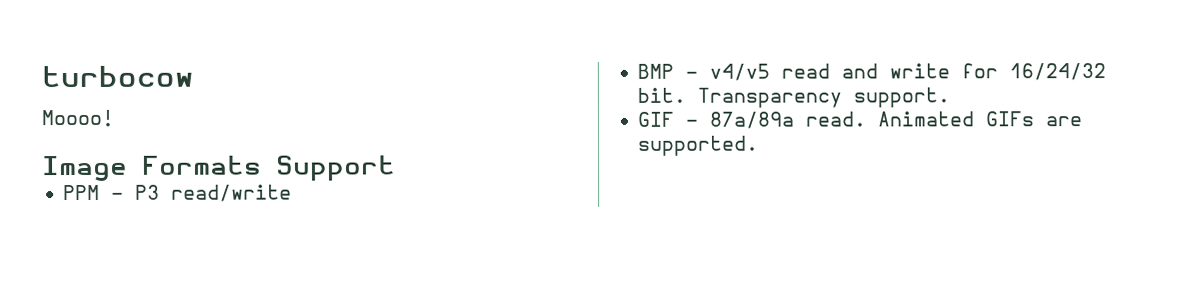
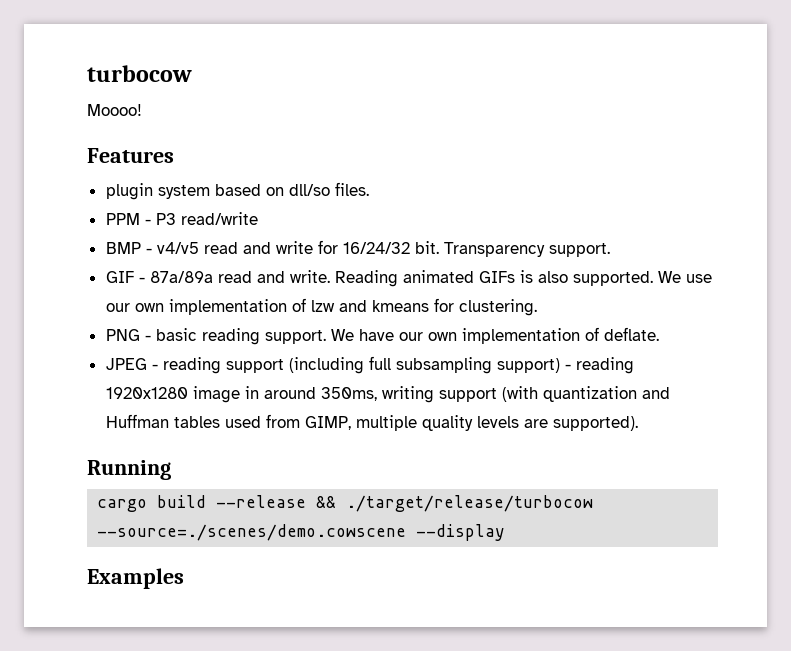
- Image Formats Support
+ Features
+ plugin system based on dll/so files.
- GIF - 87a/89a read. Animated GIFs are supported.
+ GIF - 87a/89a read and write. Reading animated GIFs is also supported. We use our own implementation of lzw and kmeans for clustering.
+ PNG - basic reading support. We have our own implementation of deflate.
+ JPEG - reading support (including full subsampling support) - reading 1920x1280 image in around 350ms, writing support (with quantization and Huffman tables used from GIMP, multiple quality levels are supported).
+ Running
+ cargo build --release && ./target/release/turbocow --source=./scenes/demo.cowscene --display
+ Examples

